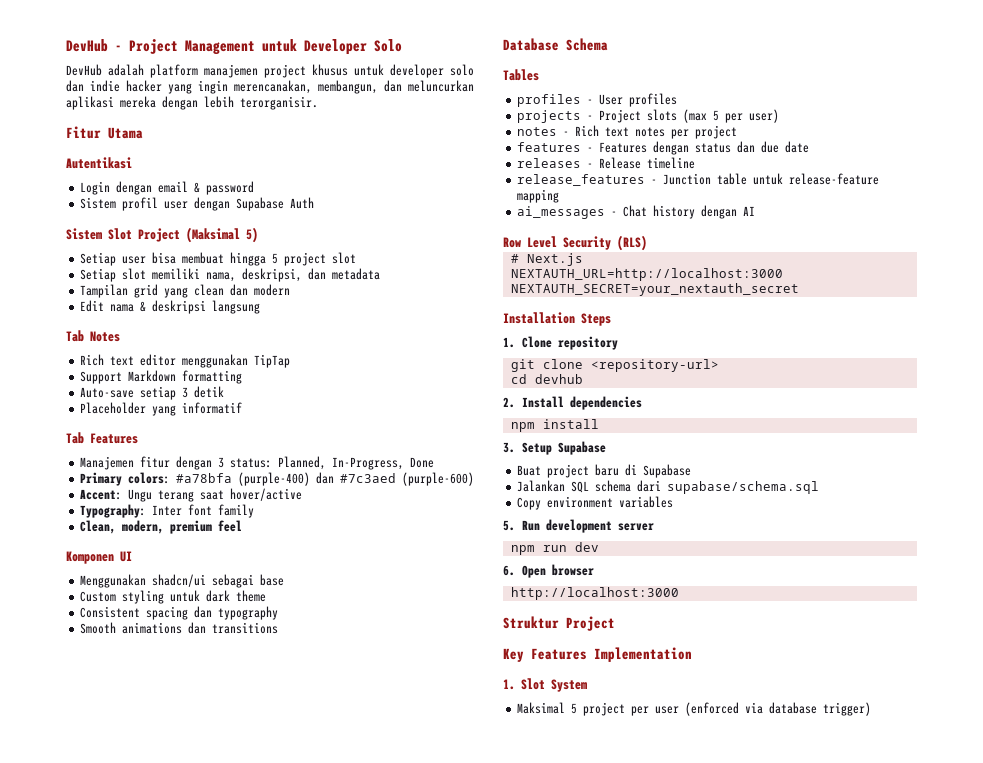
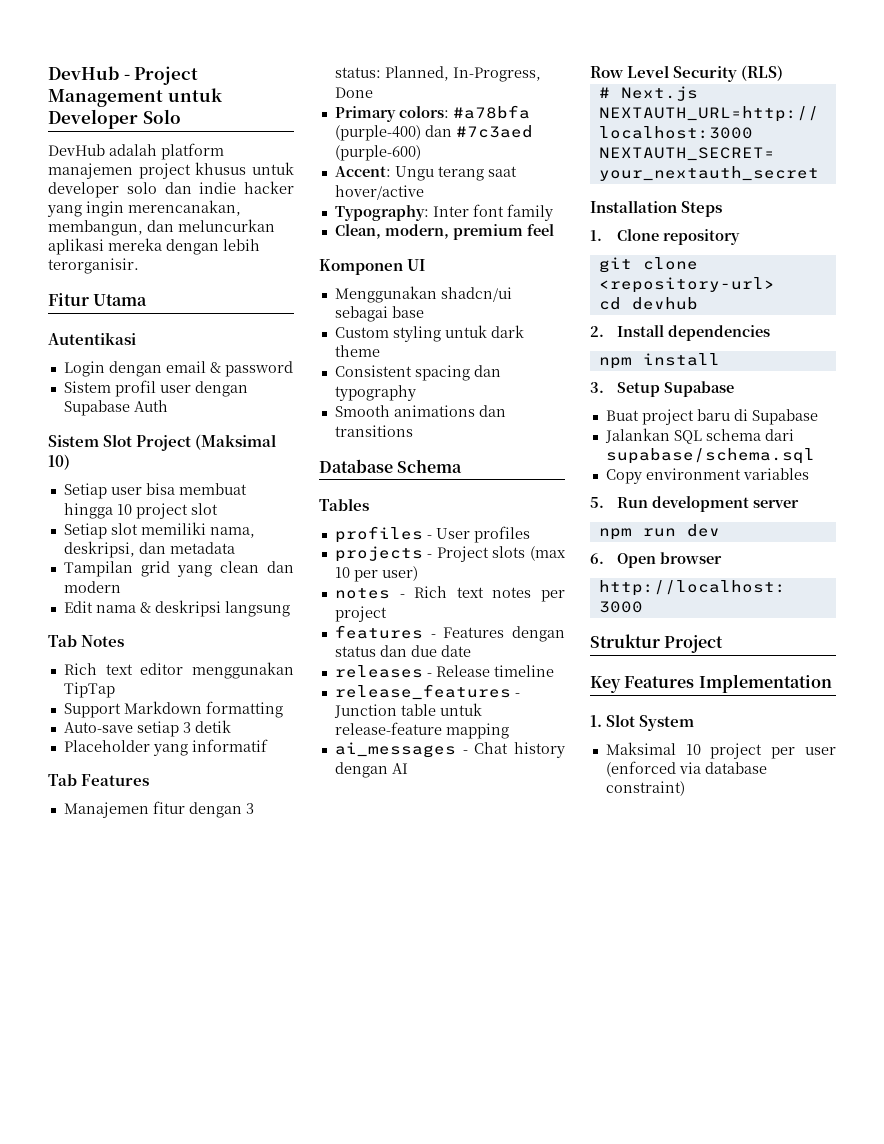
- Sistem Slot Project (Maksimal 5)
+ Sistem Slot Project (Maksimal 10)
- Setiap user bisa membuat hingga 5 project slot
+ Setiap user bisa membuat hingga 10 project slot
- projects - Project slots (max 5 per user)
+ projects - Project slots (max 10 per user)
- Maksimal 5 project per user (enforced via database trigger)
+ Maksimal 10 project per user (enforced via database constraint)

